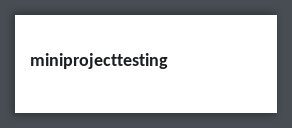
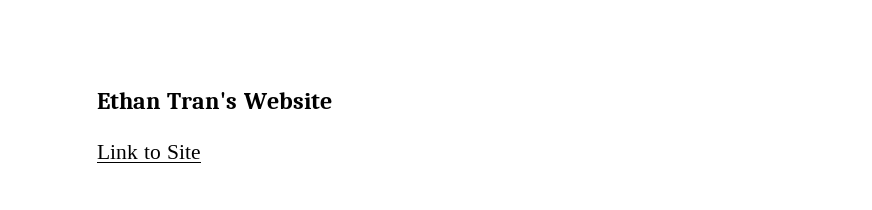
- miniprojecttesting
+ Ethan Tran's Website
+ Link to Site

